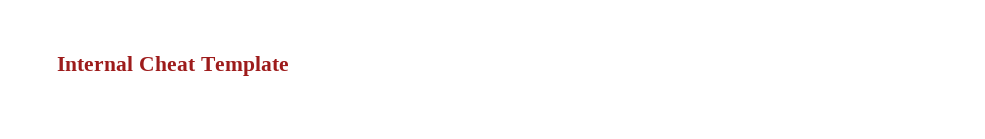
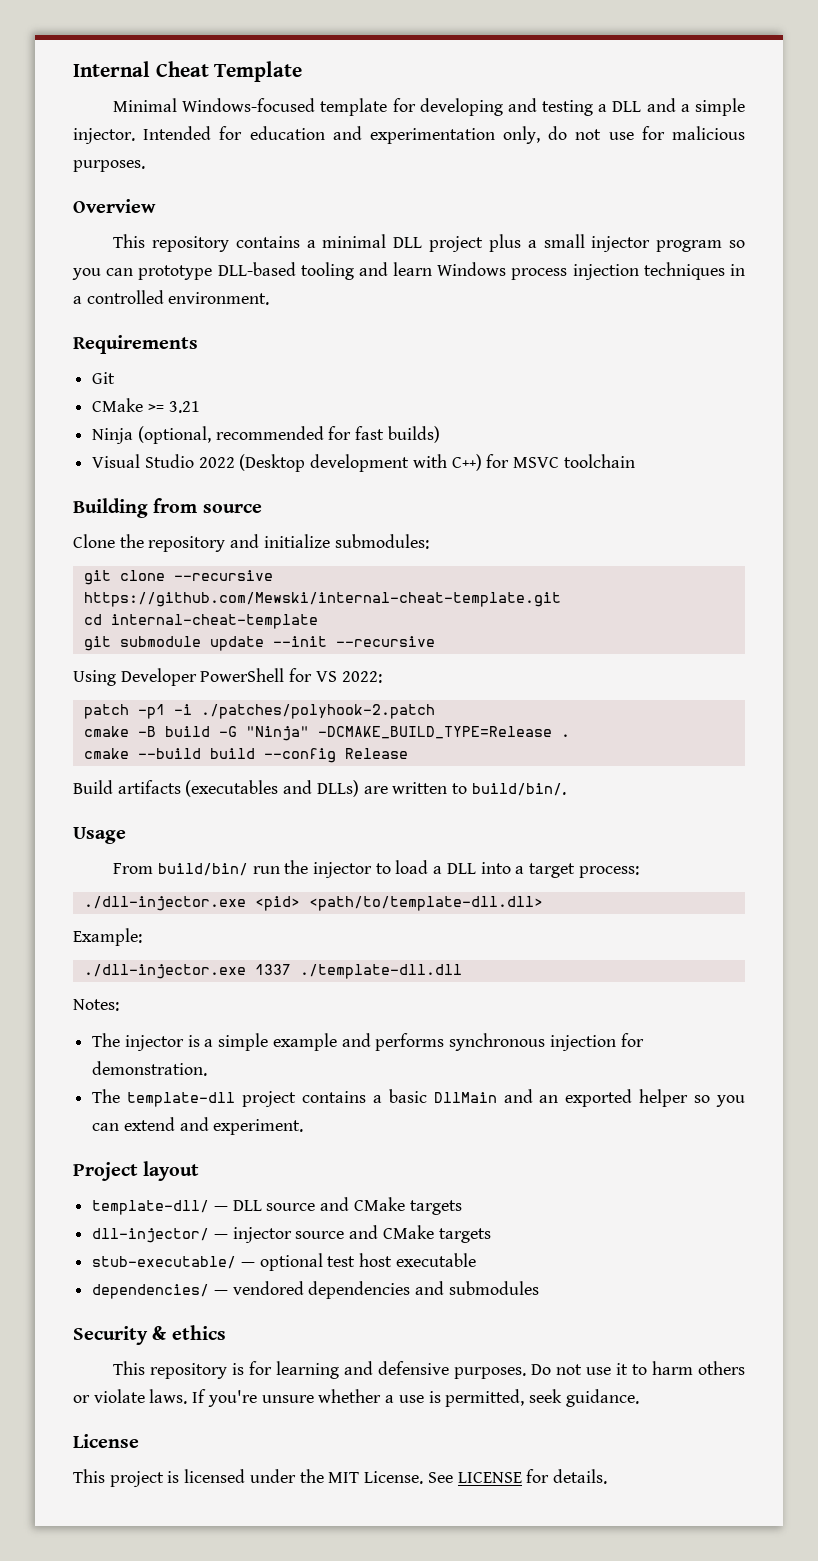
+ Minimal Windows-focused template for developing and testing a DLL and a simple injector. Intended for education and experimentation only, do not use for malicious purposes.
+ Overview
+ This repository contains a minimal DLL project plus a small injector program so you can prototype DLL-based tooling and learn Windows process injection techniques in a controlled environment.
+ Requirements
+ Git
+ CMake >= 3.21
+ Ninja (optional, recommended for fast builds)
+ Visual Studio 2022 (Desktop development with C++) for MSVC toolchain
+ Building from source
+ Clone the repository and initialize submodules:
+ git clone --recursive https://github.com/Mewski/internal-cheat-template.git
+ cd internal-cheat-template
+ git submodule update --init --recursive
+ Using Developer PowerShell for VS 2022:
+ patch -p1 -i ./patches/polyhook-2.patch
+ cmake -B build -G "Ninja" -DCMAKE_BUILD_TYPE=Release .
+ cmake --build build --config Release
+ Build artifacts (executables and DLLs) are written to build/bin/.
+ Usage
+ From build/bin/ run the injector to load a DLL into a target process:
+ ./dll-injector.exe <pid> <path/to/template-dll.dll>
+ Example:
+ ./dll-injector.exe 1337 ./template-dll.dll
+ Notes:
+ The injector is a simple example and performs synchronous injection for demonstration.
+ The template-dll project contains a basic DllMain and an exported helper so you can extend and experiment.
+ Project layout
+ template-dll/ — DLL source and CMake targets
+ dll-injector/ — injector source and CMake targets
+ stub-executable/ — optional test host executable
+ dependencies/ — vendored dependencies and submodules
+ Security & ethics
+ This repository is for learning and defensive purposes. Do not use it to harm others or violate laws. If you're unsure whether a use is permitted, seek guidance.
+ License
+ This project is licensed under the MIT License. See LICENSE for details.

